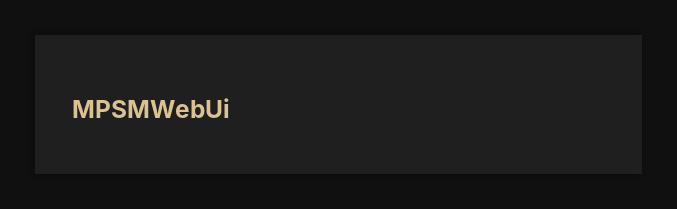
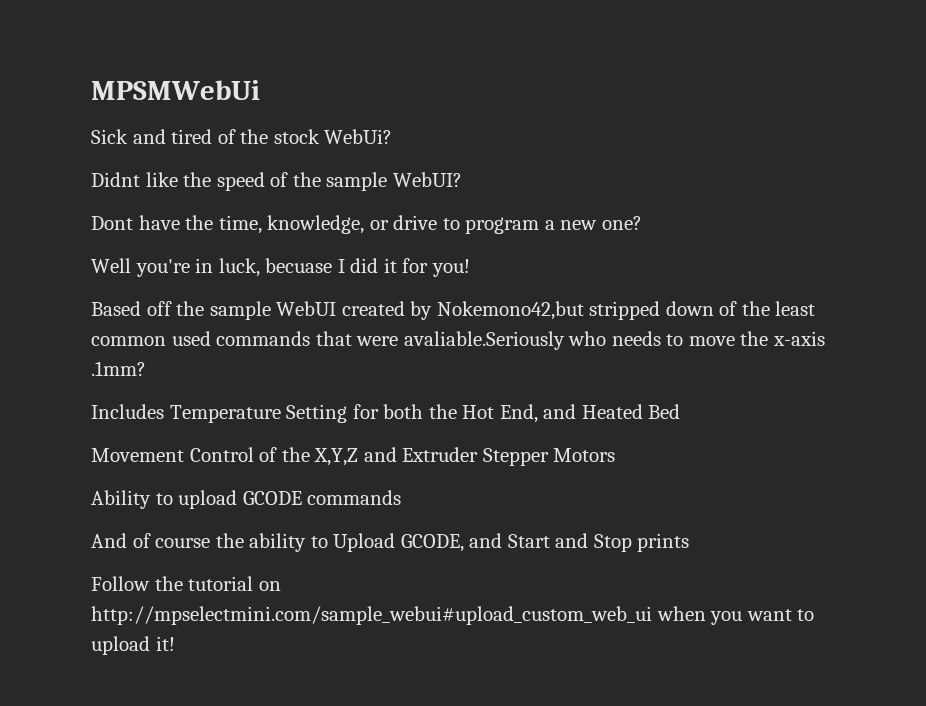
+ Sick and tired of the stock WebUi?
+ Didnt like the speed of the sample WebUI?
+ Dont have the time, knowledge, or drive to program a new one?
+ Well you're in luck, becuase I did it for you!
+ Based off the sample WebUI created by Nokemono42,but stripped down of the least common used commands that were avaliable.Seriously who needs to move the x-axis .1mm?
+ Includes Temperature Setting for both the Hot End, and Heated Bed
+ Movement Control of the X,Y,Z and Extruder Stepper Motors
+ Ability to upload GCODE commands
+ And of course the ability to Upload GCODE, and Start and Stop prints
+ Follow the tutorial on http://mpselectmini.com/sample_webui#upload_custom_web_ui when you want to upload it!

